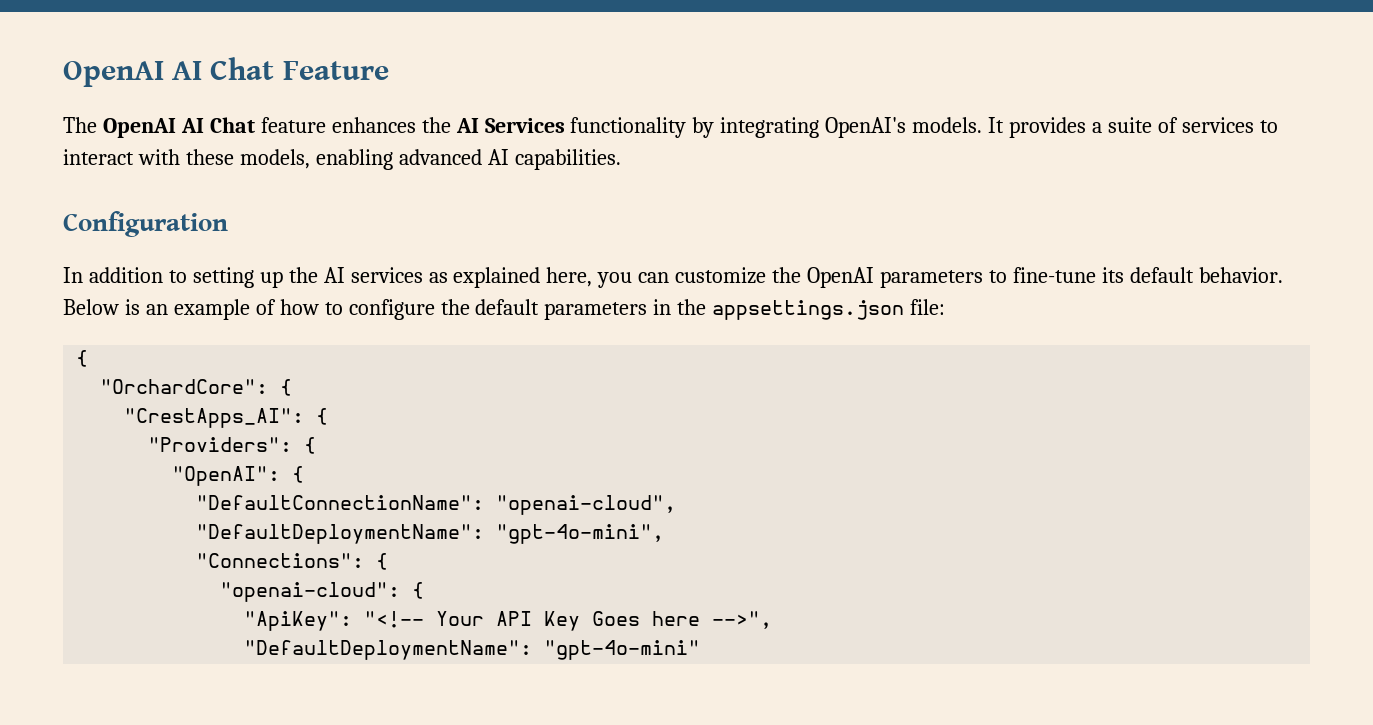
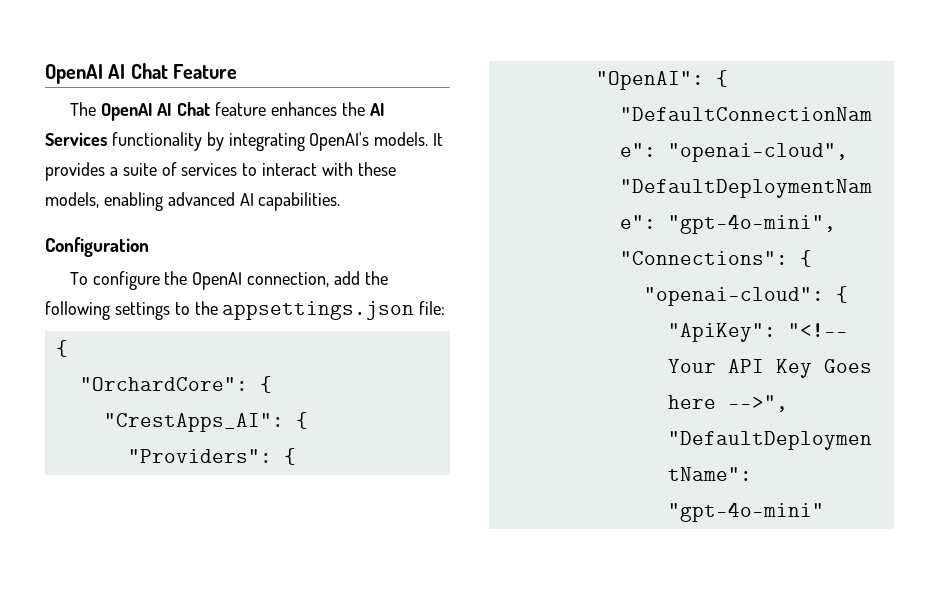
- In addition to setting up the AI services as explained here, you can customize the OpenAI parameters to fine-tune its default behavior. Below is an example of how to configure the default parameters in the appsettings.json file:
+ To configure the OpenAI connection, add the following settings to the appsettings.json file:

